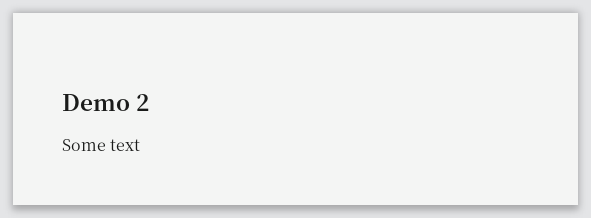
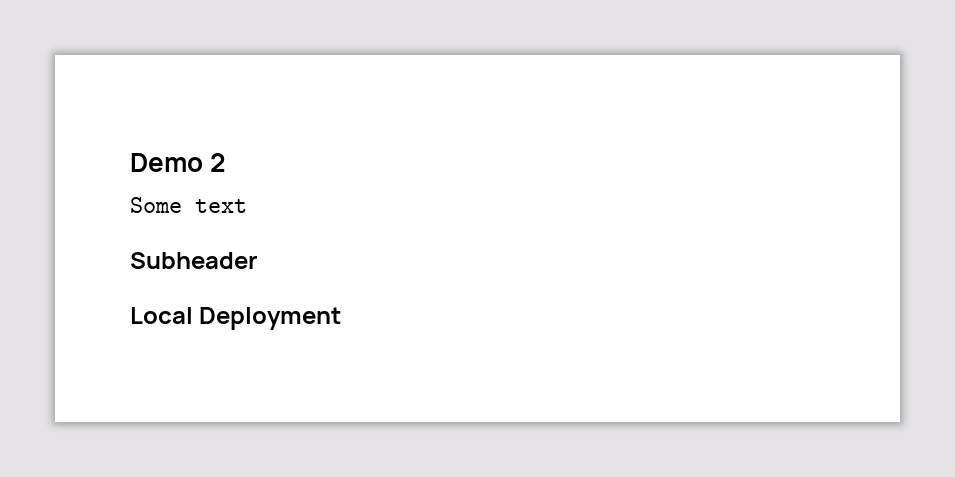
+ Subheader
+ Local Deployment

